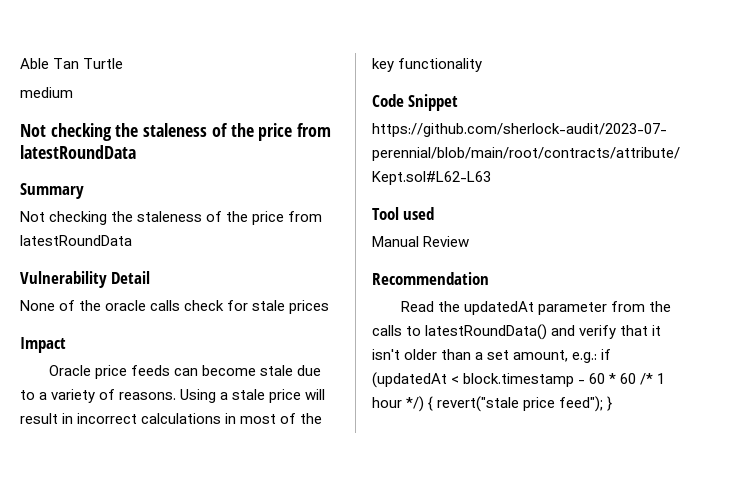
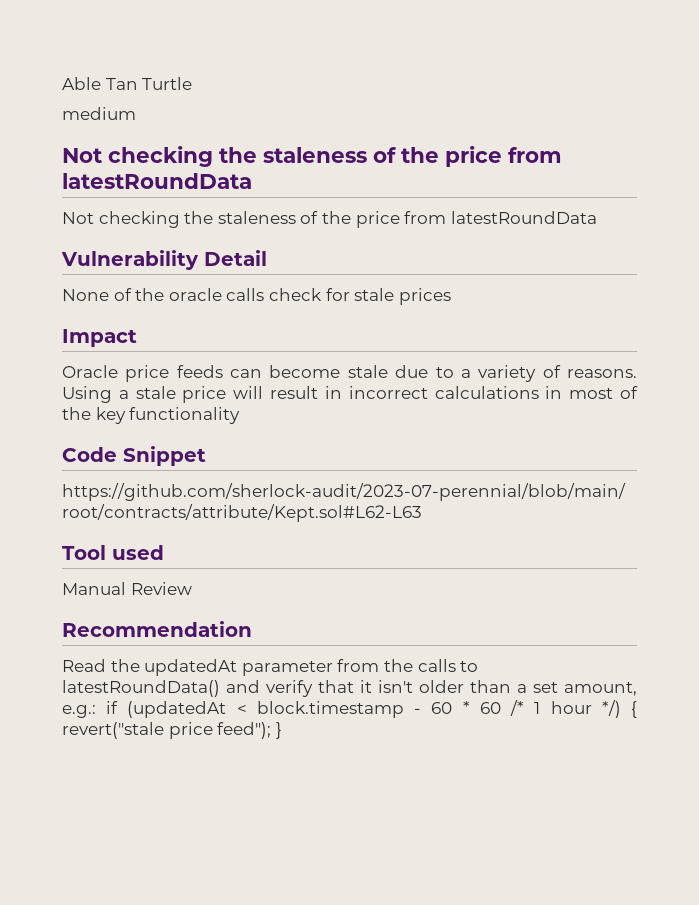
- Summary

